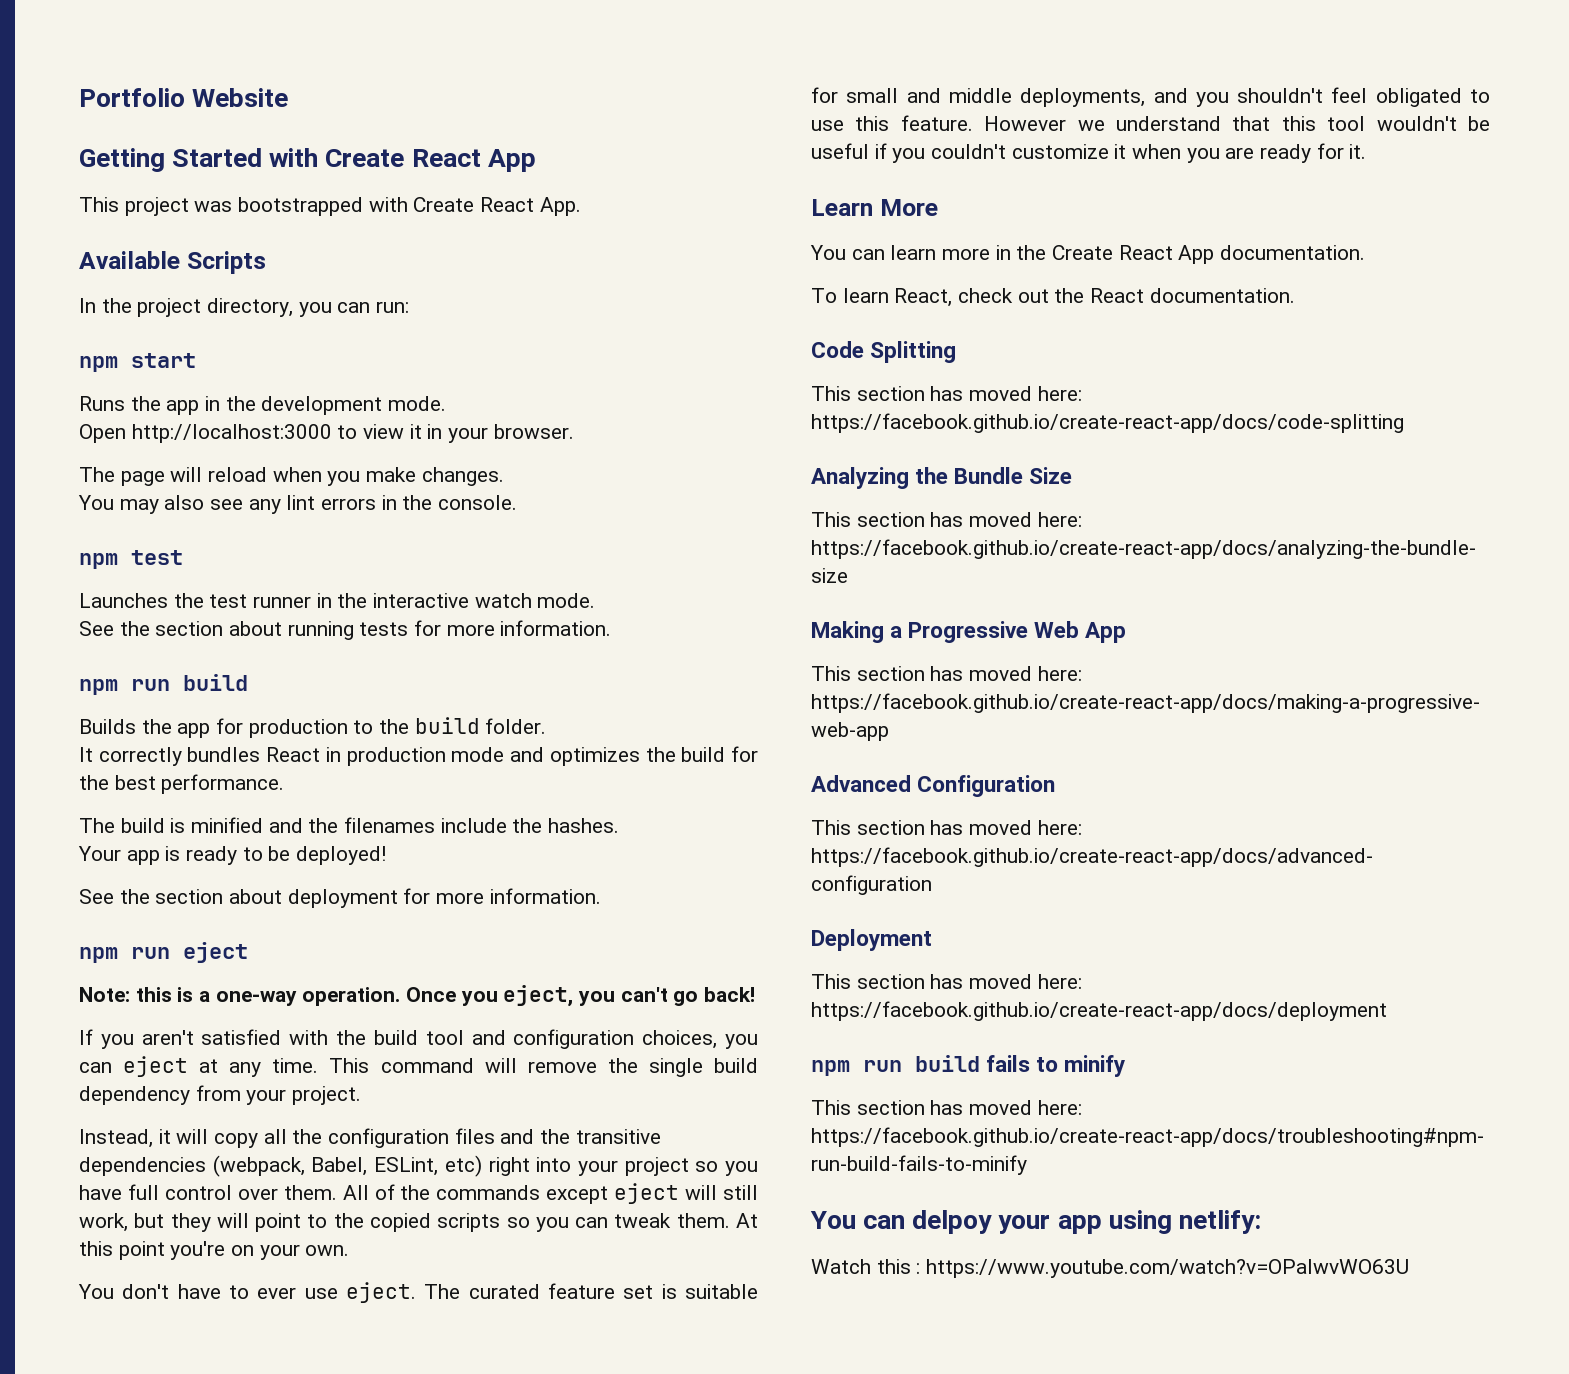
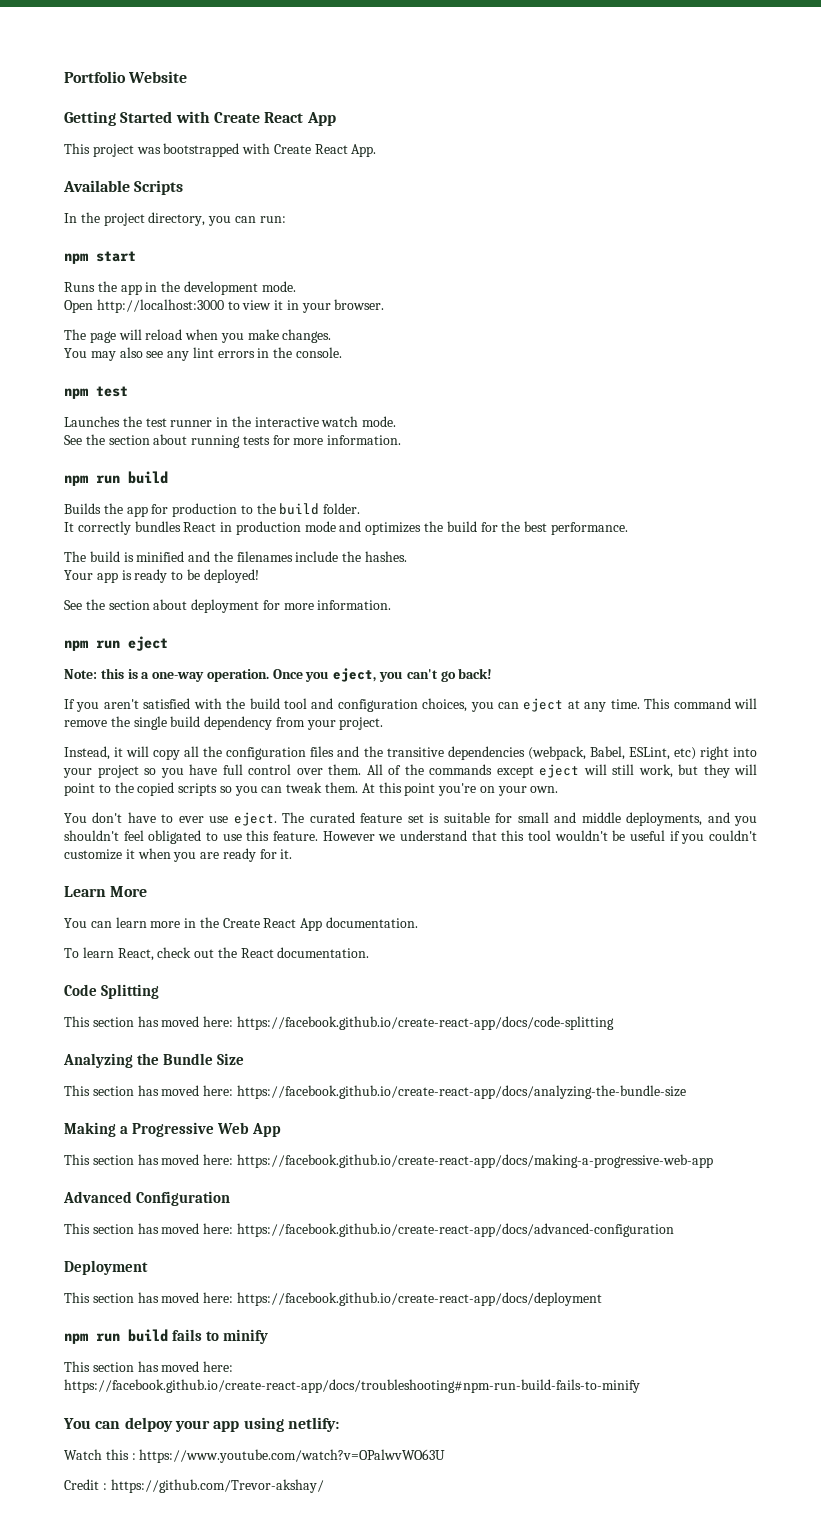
+ Credit : https://github.com/Trevor-akshay/

